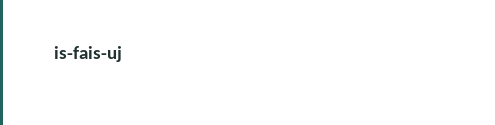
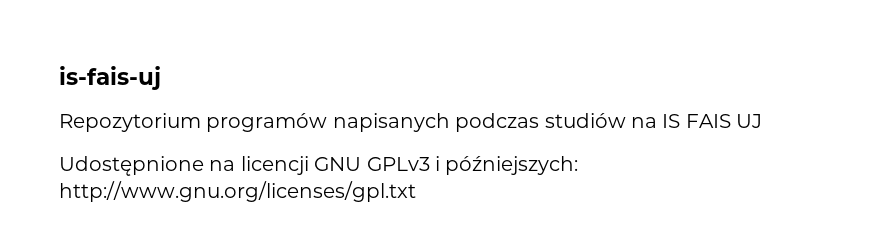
+ Repozytorium programów napisanych podczas studiów na IS FAIS UJ
+ Udostępnione na licencji GNU GPLv3 i późniejszych: http://www.gnu.org/licenses/gpl.txt

